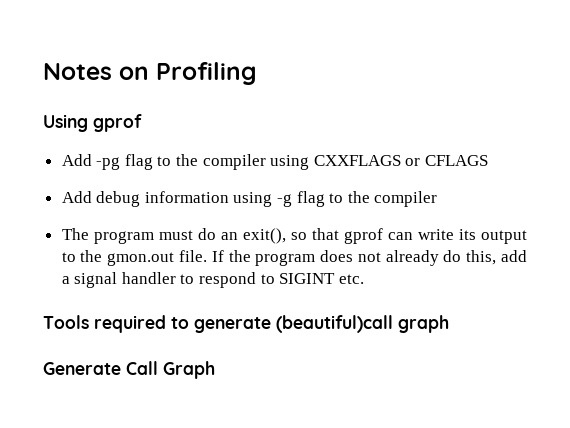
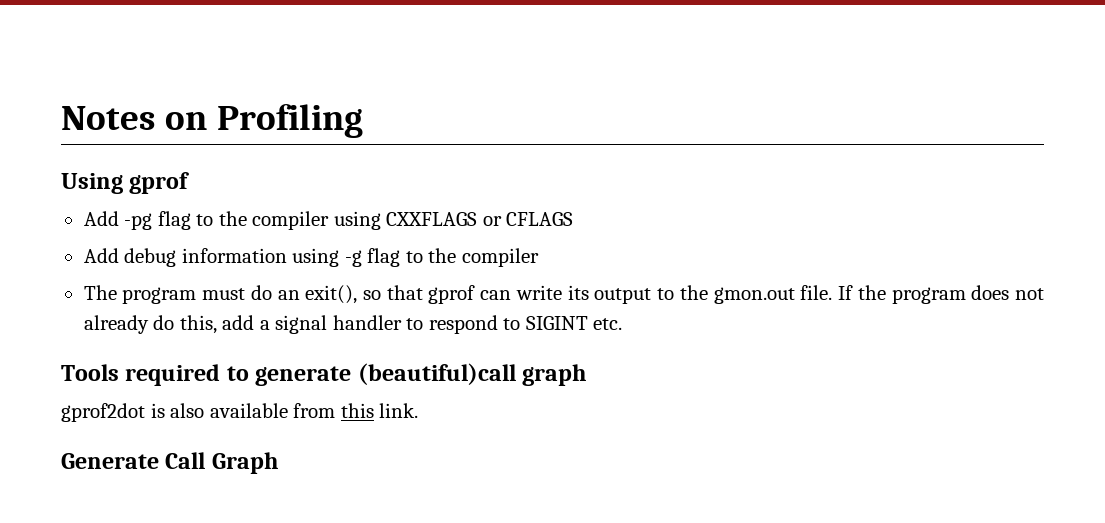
+ gprof2dot is also available from this link.

